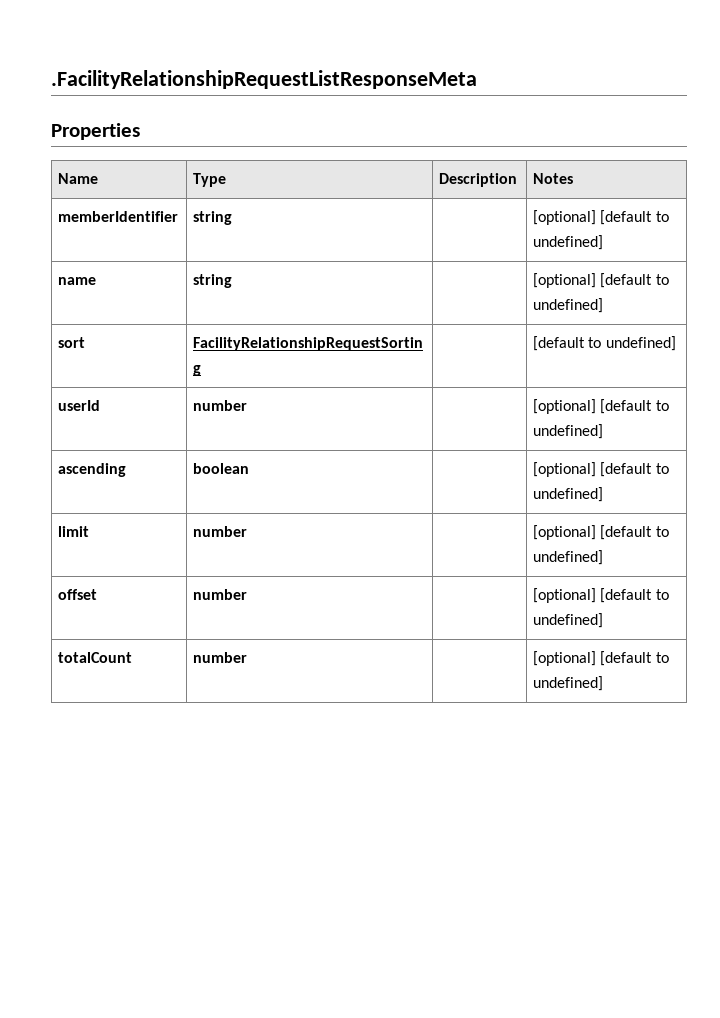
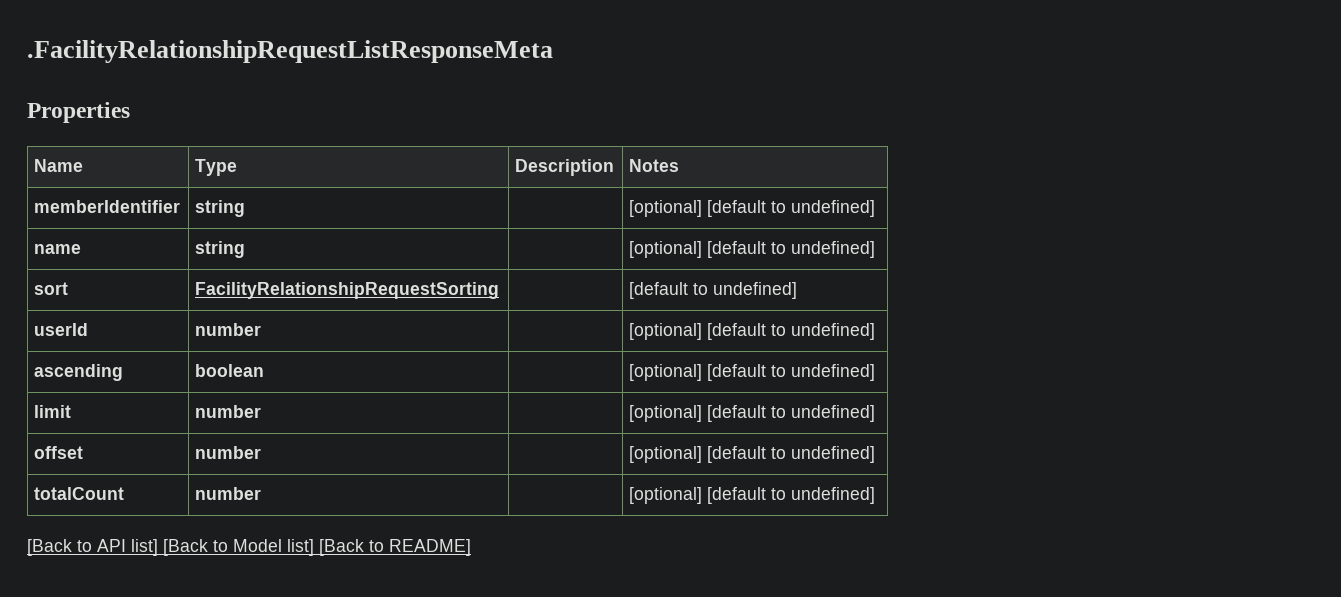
+ [Back to API list] [Back to Model list] [Back to README]

